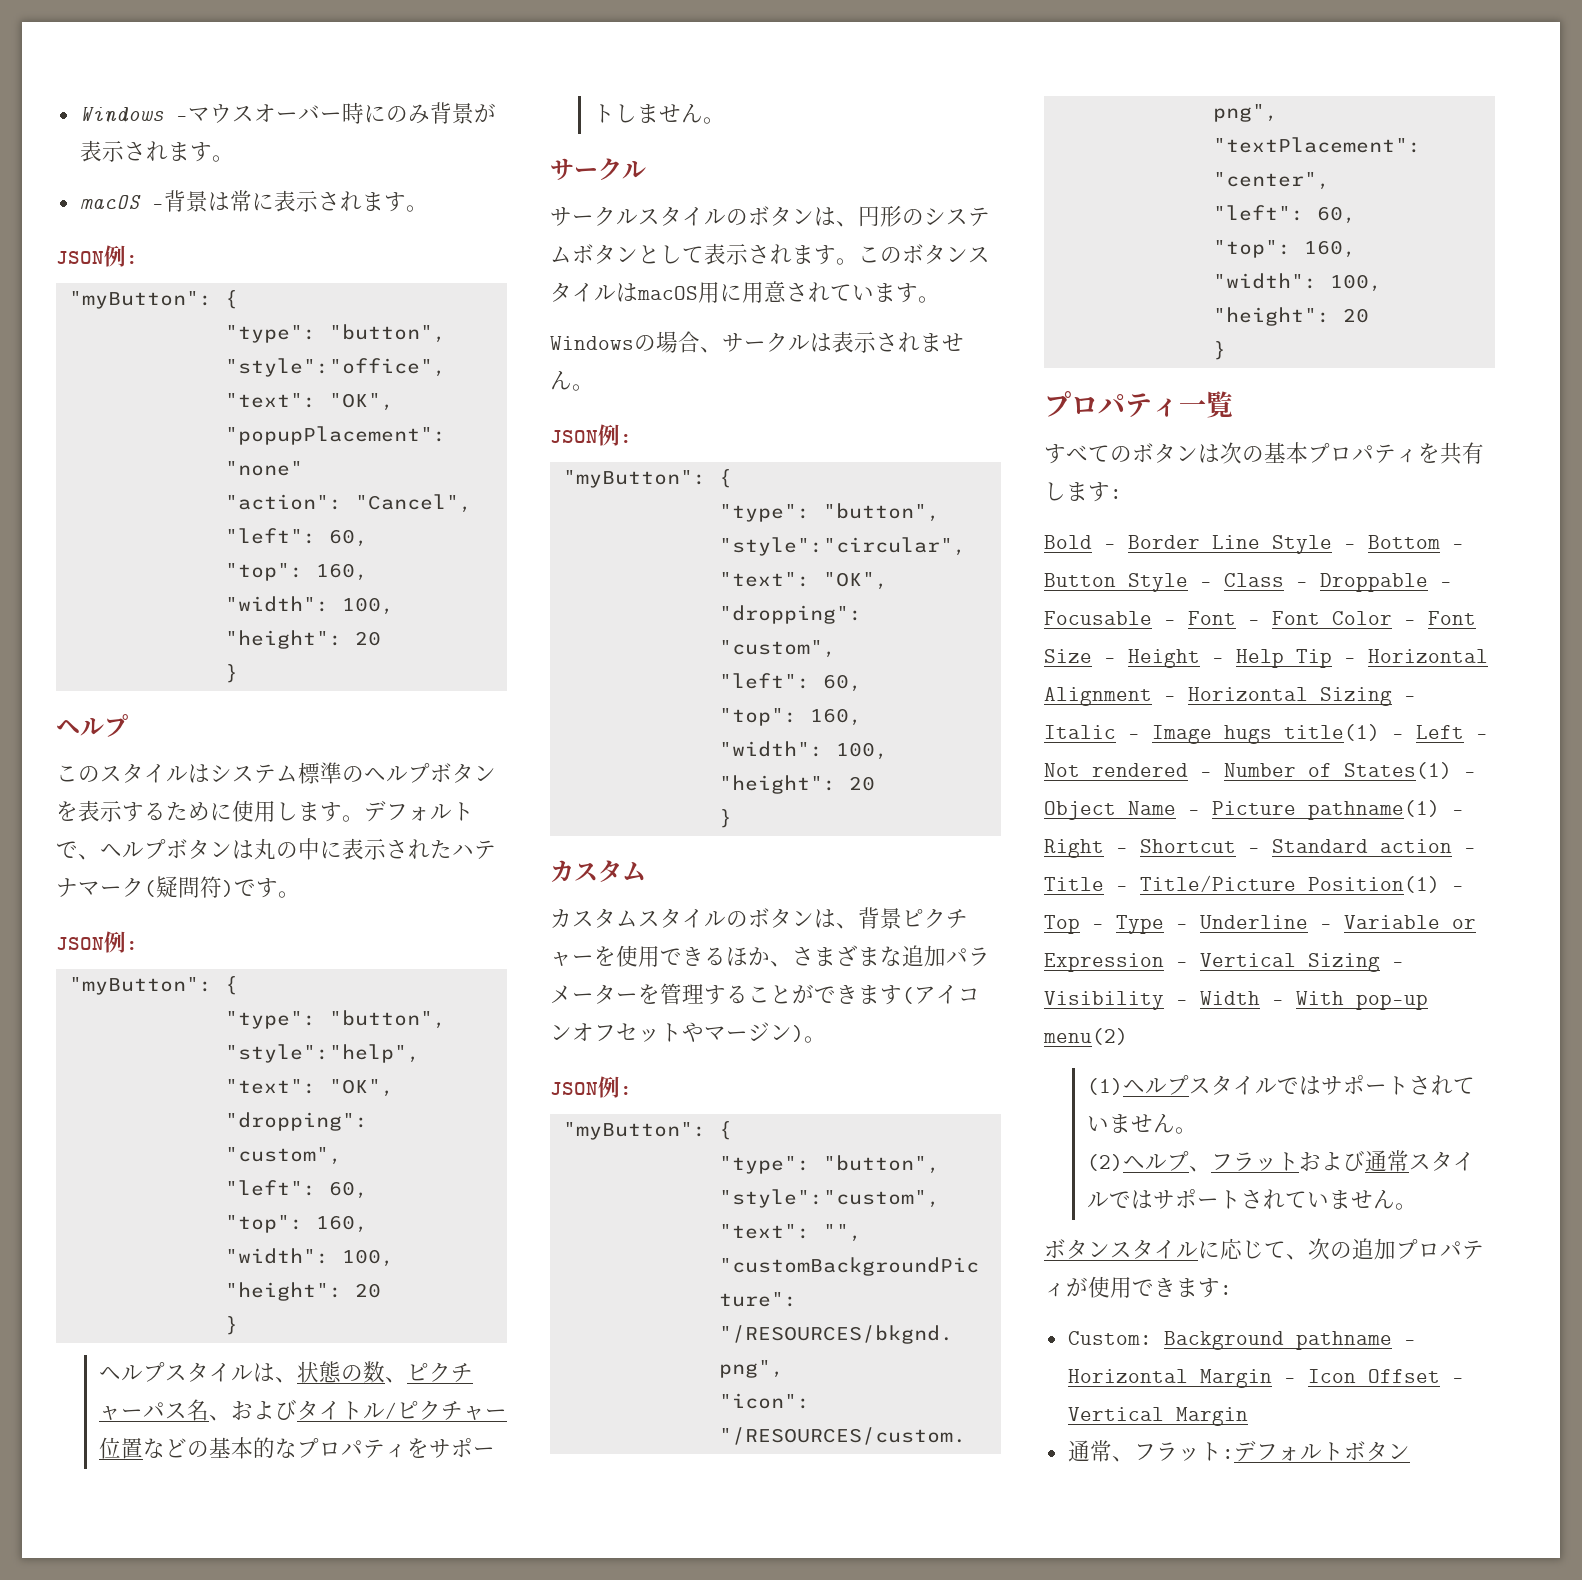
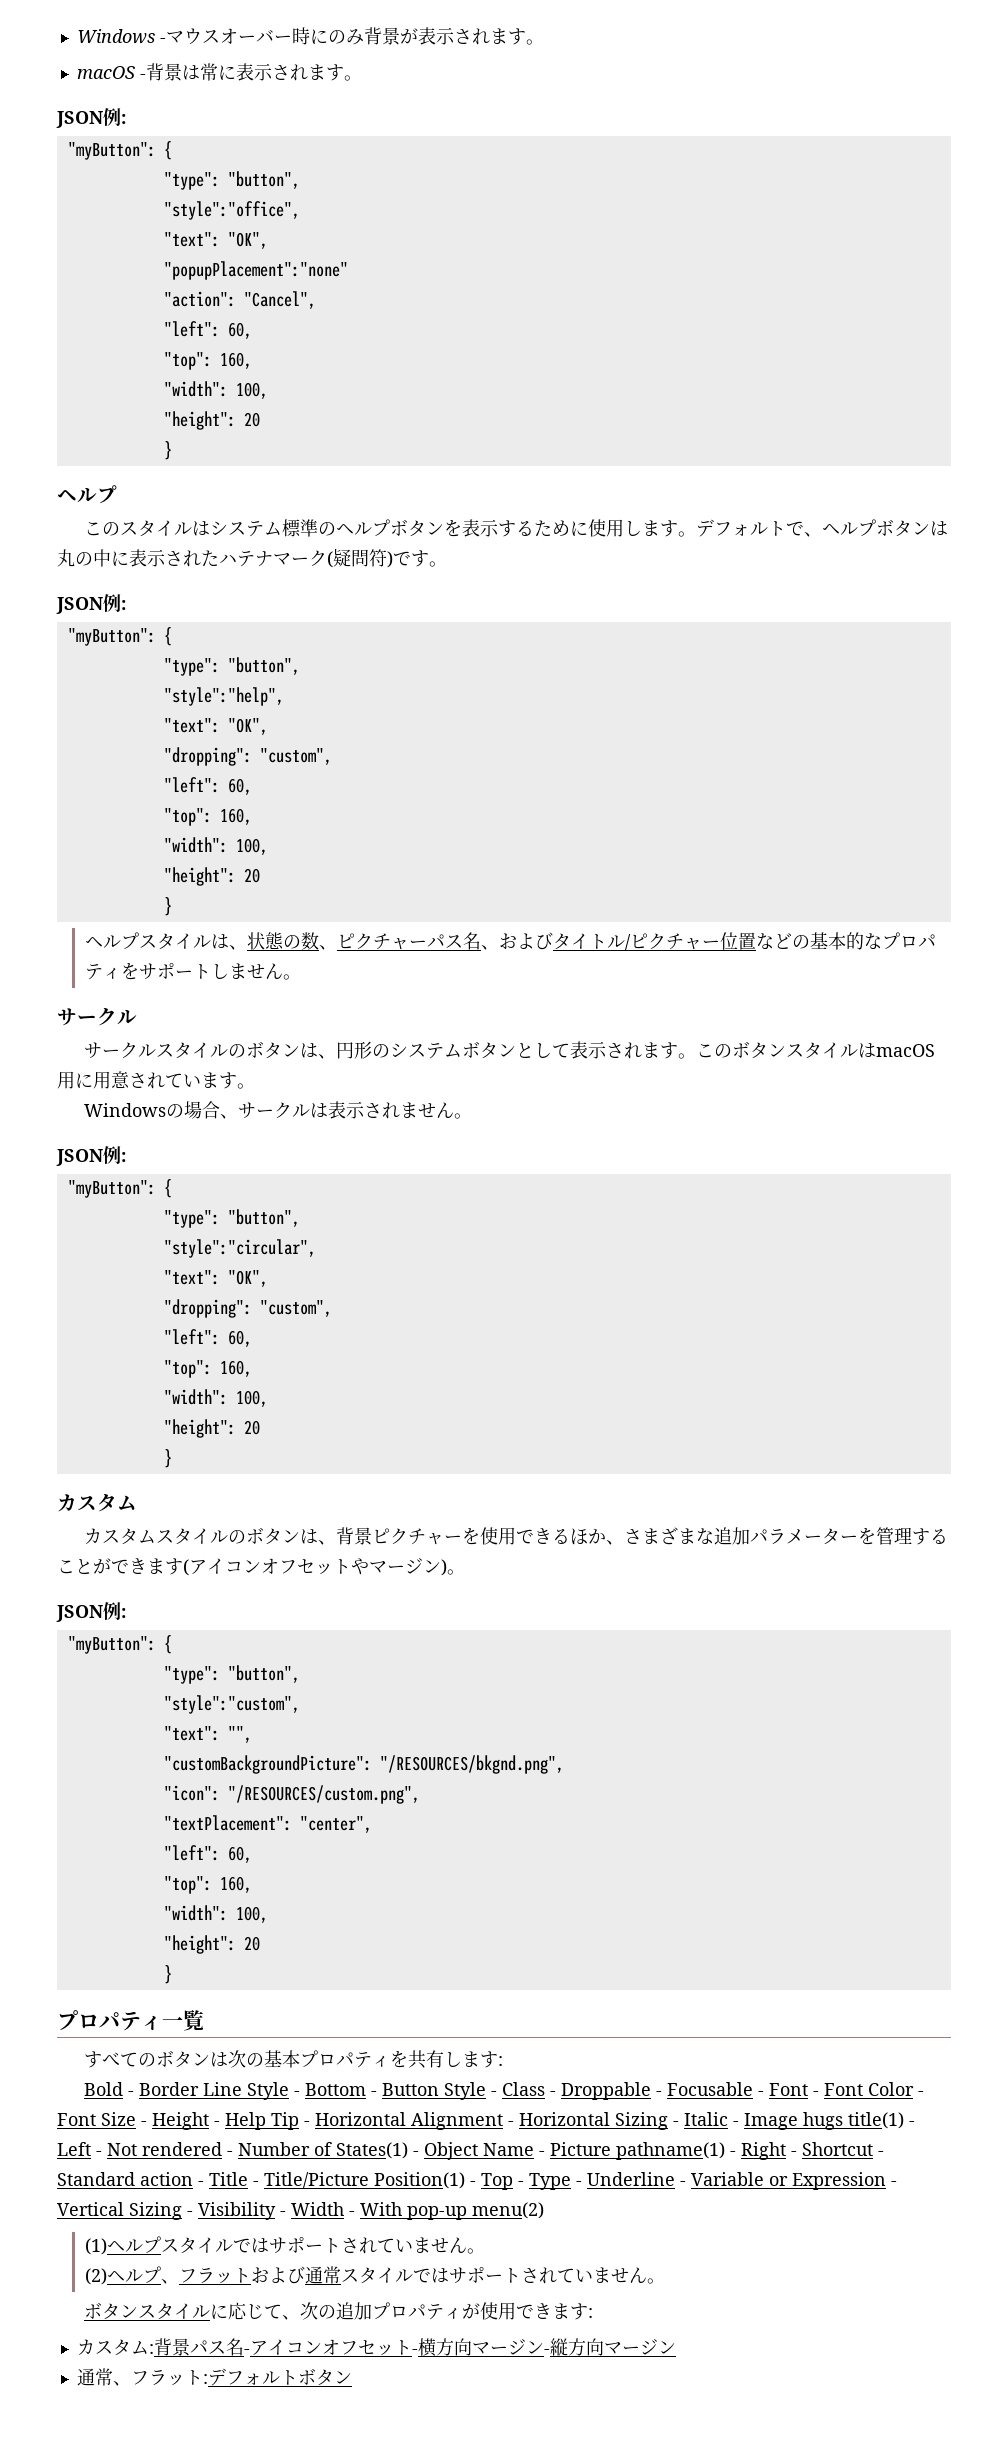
- Custom: Background pathname - Horizontal Margin - Icon Offset - Vertical Margin
+ カスタム:背景パス名-アイコンオフセット-横方向マージン-縦方向マージン

